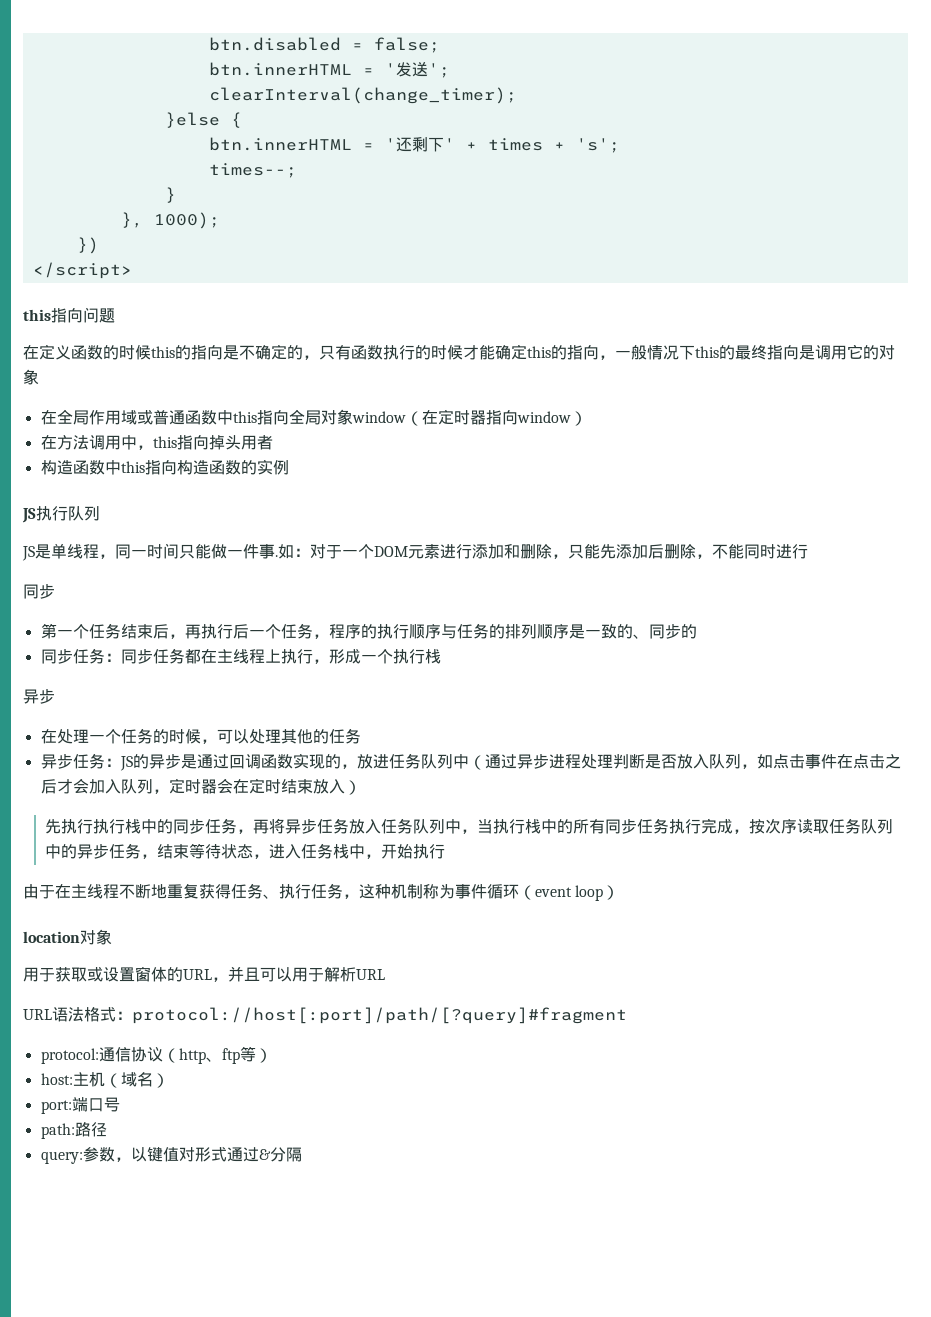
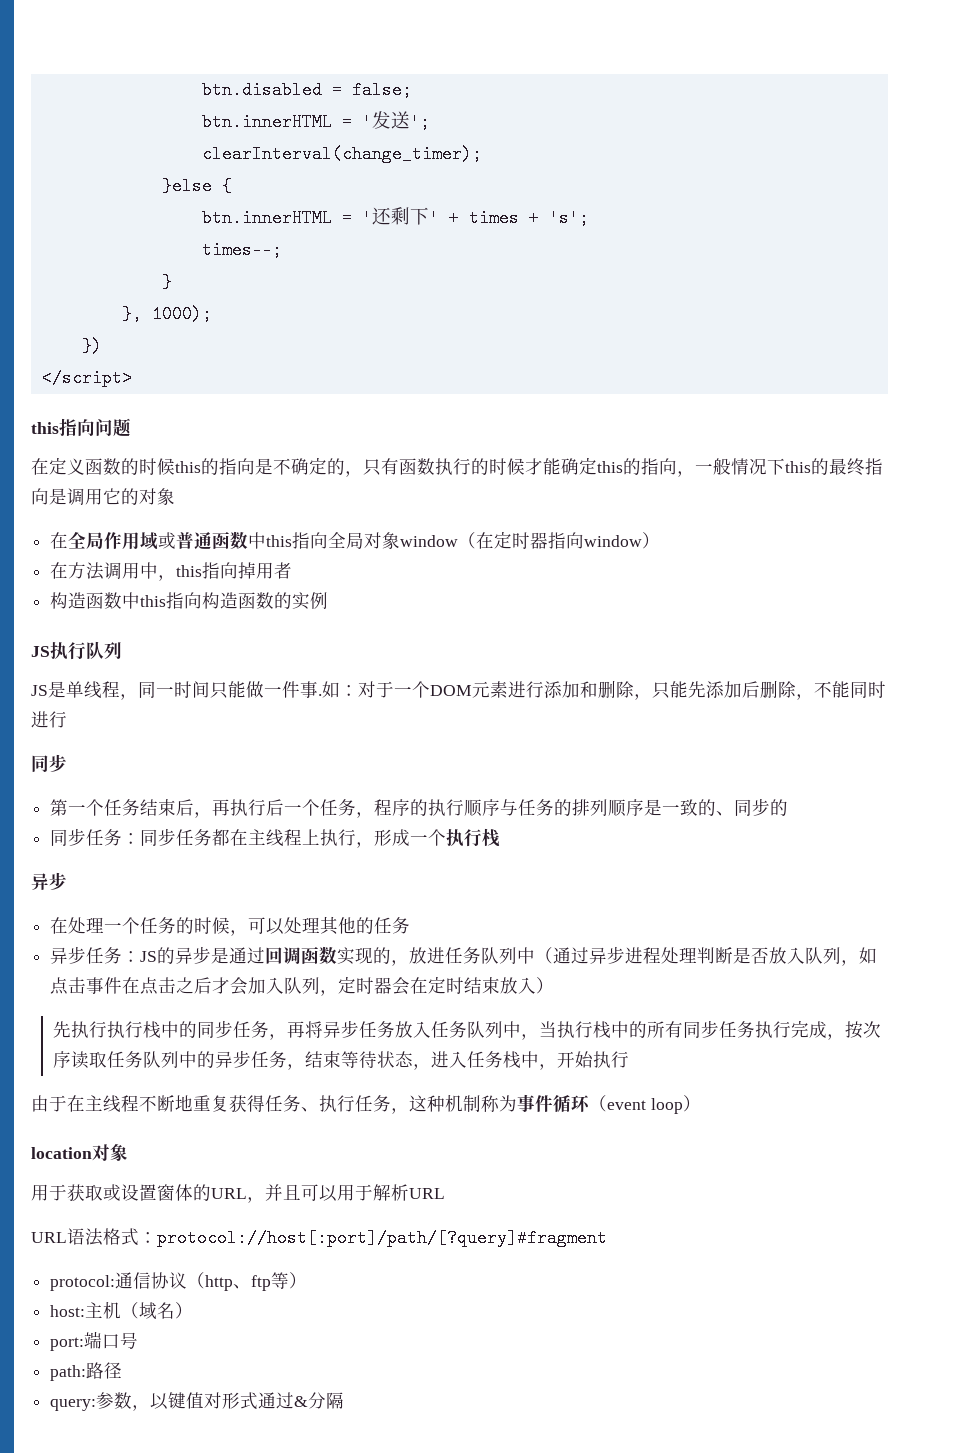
- 在方法调用中，this指向掉头用者
+ 在方法调用中，this指向掉用者

